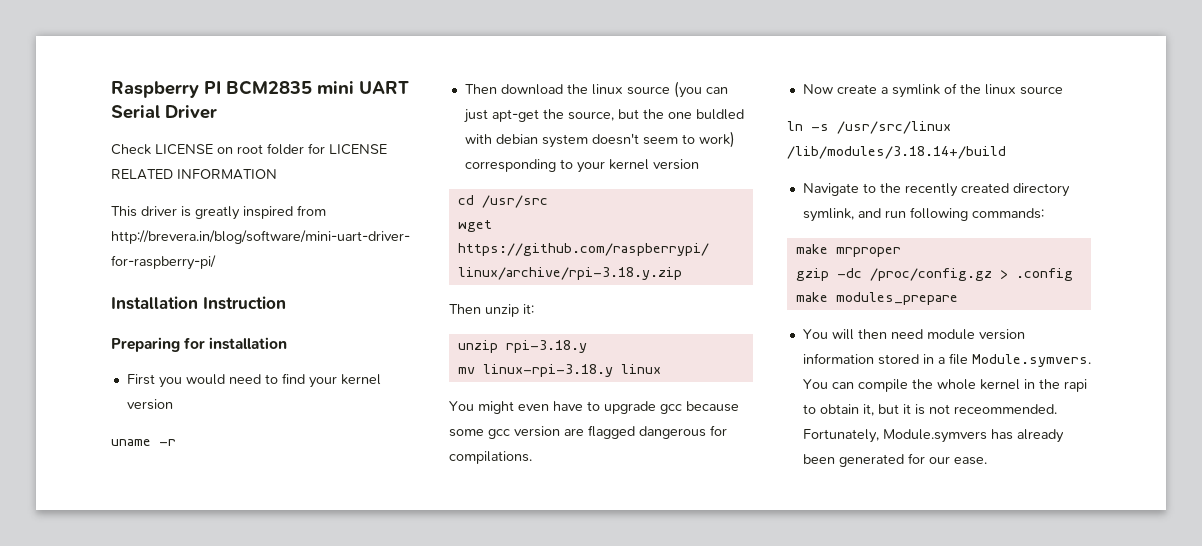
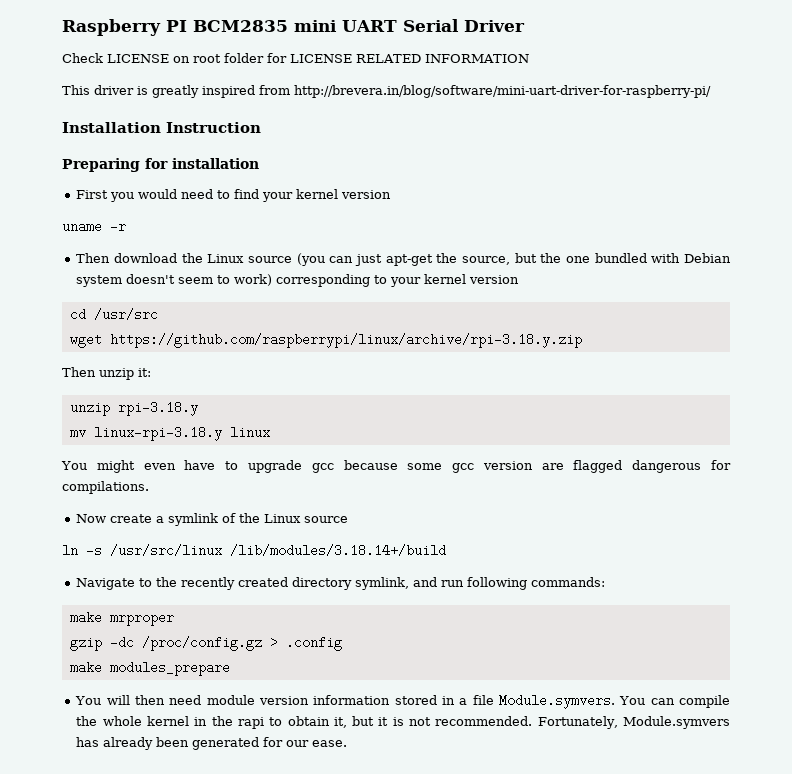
- Then download the linux source (you can just apt-get the source, but the one buldled with debian system doesn't seem to work) corresponding to your kernel version
+ Then download the Linux source (you can just apt-get the source, but the one bundled with Debian system doesn't seem to work) corresponding to your kernel version
- Now create a symlink of the linux source
+ Now create a symlink of the Linux source
- You will then need module version information stored in a file Module.symvers. You can compile the whole kernel in the rapi to obtain it, but it is not receommended.
+ You will then need module version information stored in a file Module.symvers. You can compile the whole kernel in the rapi to obtain it, but it is not recommended.

